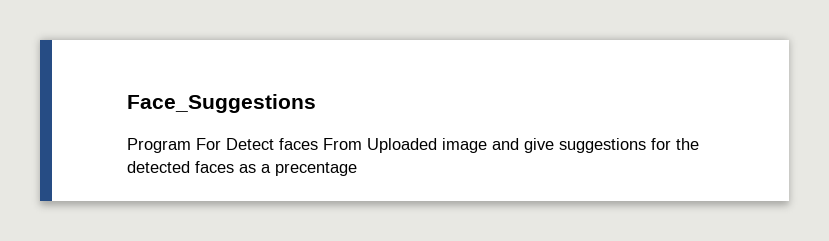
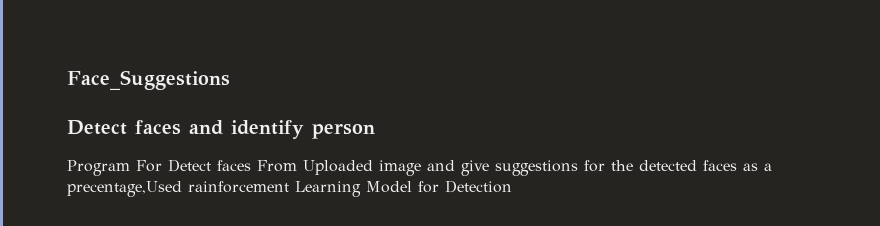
+ Detect faces and identify person
- Program For Detect faces From Uploaded image and give suggestions for the detected faces as a precentage
+ Program For Detect faces From Uploaded image and give suggestions for the detected faces as a precentage,Used rainforcement Learning Model for Detection

